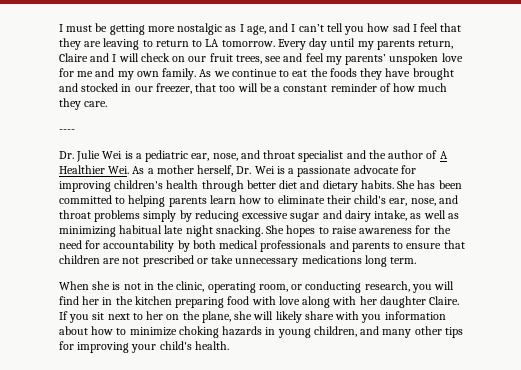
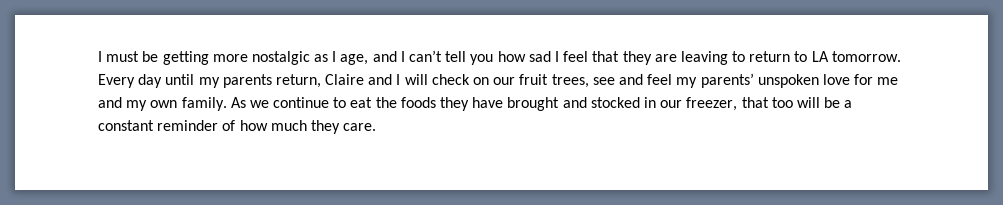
- ----
- Dr. Julie Wei is a pediatric ear, nose, and throat specialist and the author of A Healthier Wei. As a mother herself, Dr. Wei is a passionate advocate for improving children's health through better diet and dietary habits. She has been committed to helping parents learn how to eliminate their child's ear, nose, and throat problems simply by reducing excessive sugar and dairy intake, as well as minimizing habitual late night snacking. She hopes to raise awareness for the need for accountability by both medical professionals and parents to ensure that children are not prescribed or take unnecessary medications long term.
- When she is not in the clinic, operating room, or conducting research, you will find her in the kitchen preparing food with love along with her daughter Claire. If you sit next to her on the plane, she will likely share with you information about how to minimize choking hazards in young children, and many other tips for improving your child's health.

